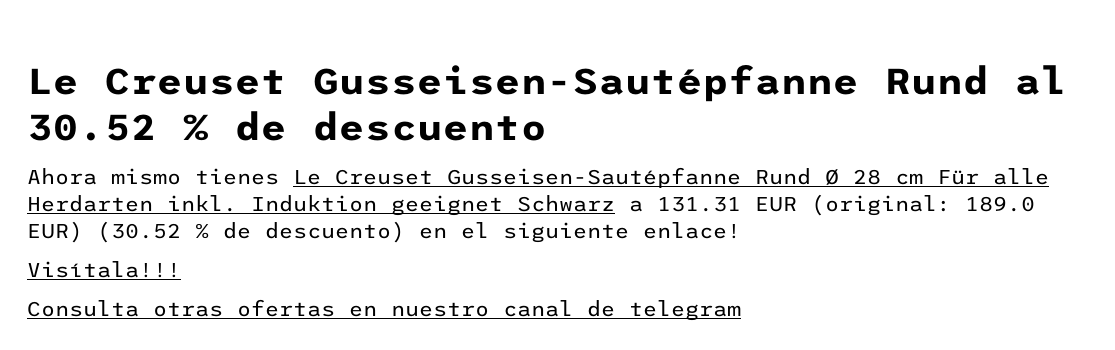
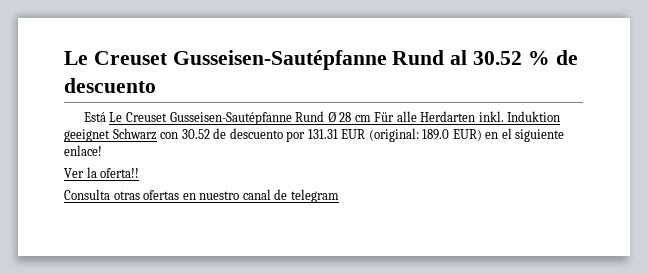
- Ahora mismo tienes Le Creuset Gusseisen-Sautépfanne Rund Ø 28 cm Für alle Herdarten inkl.
+ Está Le Creuset Gusseisen-Sautépfanne Rund Ø 28 cm Für alle Herdarten inkl.
- Induktion geeignet Schwarz a 131.31 EUR (original: 189.0 EUR) (30.52 % de descuento) en el siguiente enlace!
+ Induktion geeignet Schwarz con 30.52 de descuento por 131.31 EUR (original: 189.0 EUR) en el siguiente enlace!
- Visítala!!!
+ Ver la oferta!!

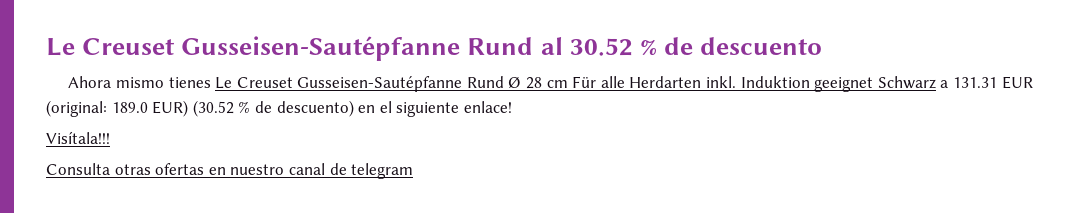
- Está Le Creuset Gusseisen-Sautépfanne Rund Ø 28 cm Für alle Herdarten inkl.
+ Ahora mismo tienes Le Creuset Gusseisen-Sautépfanne Rund Ø 28 cm Für alle Herdarten inkl.
- Induktion geeignet Schwarz con 30.52 de descuento por 131.31 EUR (original: 189.0 EUR) en el siguiente enlace!
+ Induktion geeignet Schwarz a 131.31 EUR (original: 189.0 EUR) (30.52 % de descuento) en el siguiente enlace!
- Ver la oferta!!
+ Visítala!!!

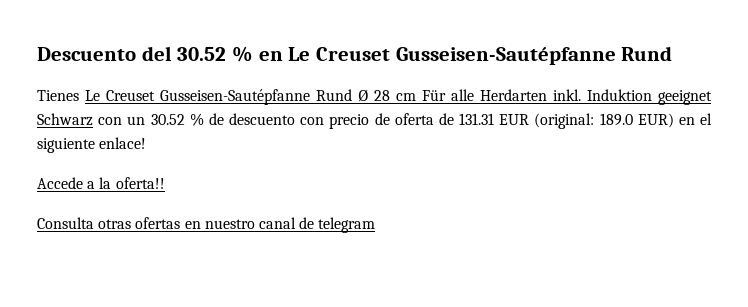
- Le Creuset Gusseisen-Sautépfanne Rund al 30.52 % de descuento
- Ahora mismo tienes Le Creuset Gusseisen-Sautépfanne Rund Ø 28 cm Für alle Herdarten inkl.
+ Descuento del 30.52 % en Le Creuset Gusseisen-Sautépfanne Rund
+ Tienes Le Creuset Gusseisen-Sautépfanne Rund Ø 28 cm Für alle Herdarten inkl.
- Induktion geeignet Schwarz a 131.31 EUR (original: 189.0 EUR) (30.52 % de descuento) en el siguiente enlace!
+ Induktion geeignet Schwarz con un 30.52 % de descuento con precio de oferta de 131.31 EUR (original: 189.0 EUR) en el siguiente enlace!
- Visítala!!!
+ Accede a la oferta!!

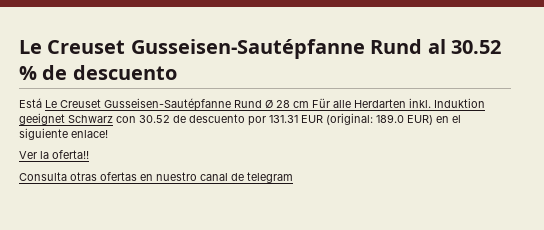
- Descuento del 30.52 % en Le Creuset Gusseisen-Sautépfanne Rund
- Tienes Le Creuset Gusseisen-Sautépfanne Rund Ø 28 cm Für alle Herdarten inkl.
+ Le Creuset Gusseisen-Sautépfanne Rund al 30.52 % de descuento
+ Está Le Creuset Gusseisen-Sautépfanne Rund Ø 28 cm Für alle Herdarten inkl.
- Induktion geeignet Schwarz con un 30.52 % de descuento con precio de oferta de 131.31 EUR (original: 189.0 EUR) en el siguiente enlace!
+ Induktion geeignet Schwarz con 30.52 de descuento por 131.31 EUR (original: 189.0 EUR) en el siguiente enlace!
- Accede a la oferta!!
+ Ver la oferta!!

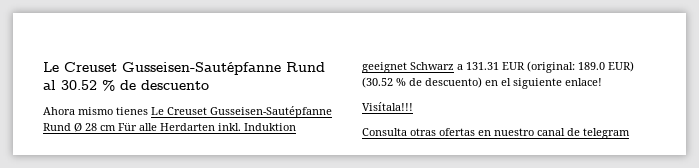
- Está Le Creuset Gusseisen-Sautépfanne Rund Ø 28 cm Für alle Herdarten inkl.
+ Ahora mismo tienes Le Creuset Gusseisen-Sautépfanne Rund Ø 28 cm Für alle Herdarten inkl.
- Induktion geeignet Schwarz con 30.52 de descuento por 131.31 EUR (original: 189.0 EUR) en el siguiente enlace!
+ Induktion geeignet Schwarz a 131.31 EUR (original: 189.0 EUR) (30.52 % de descuento) en el siguiente enlace!
- Ver la oferta!!
+ Visítala!!!

